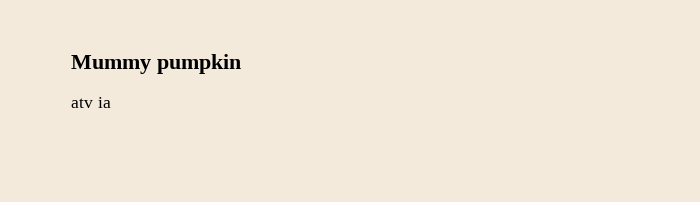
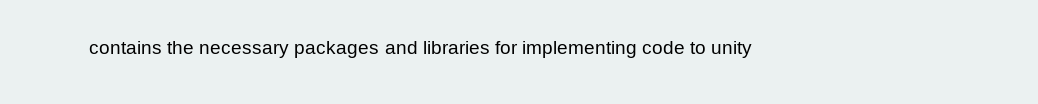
- Mummy pumpkin
- atv ia
+ contains the necessary packages and libraries for implementing code to unity

